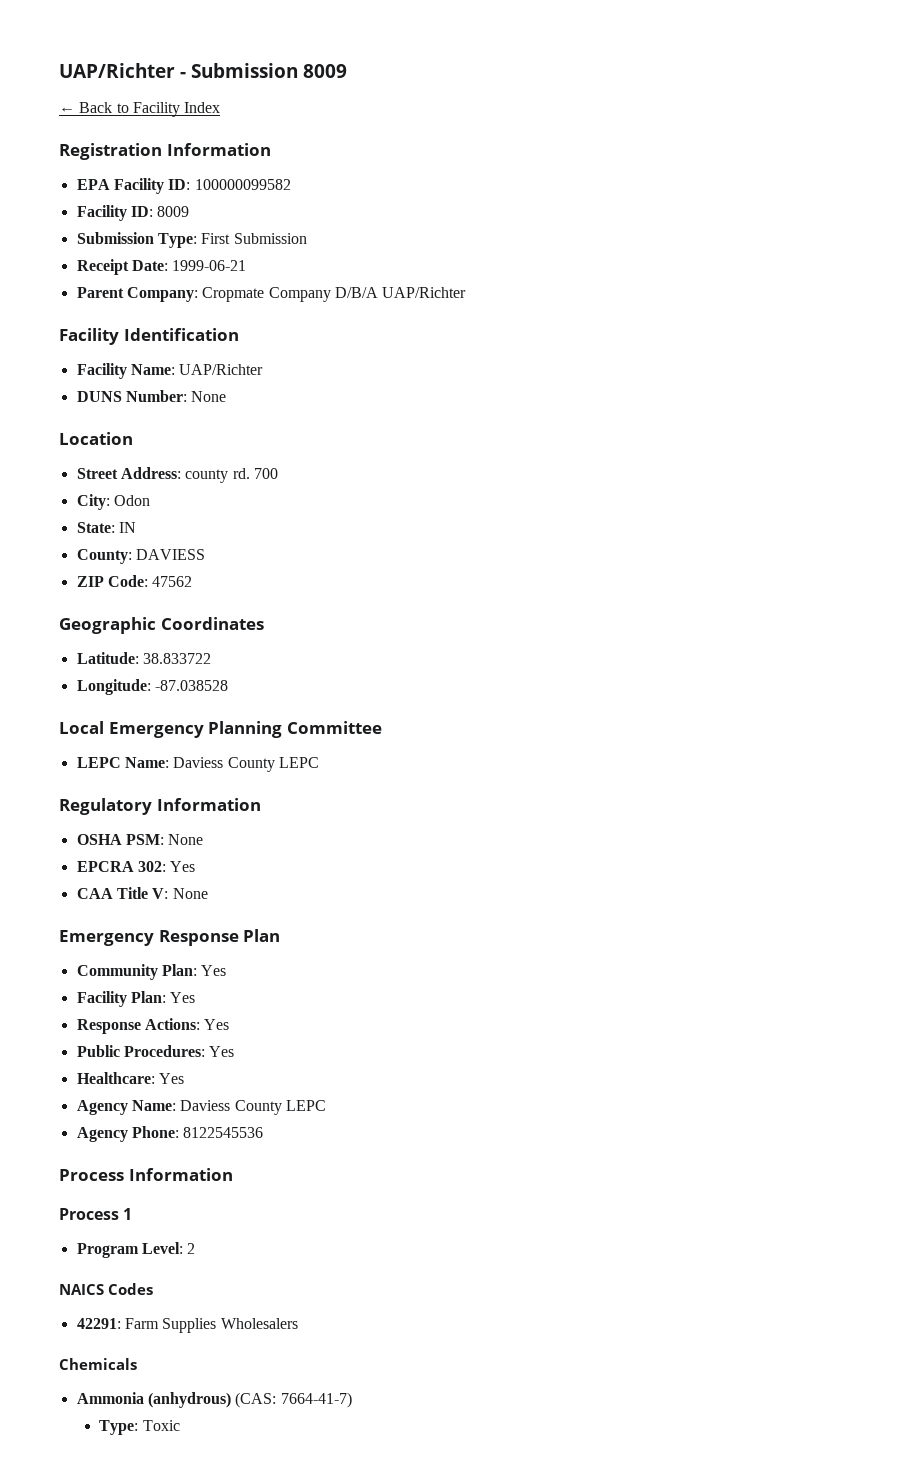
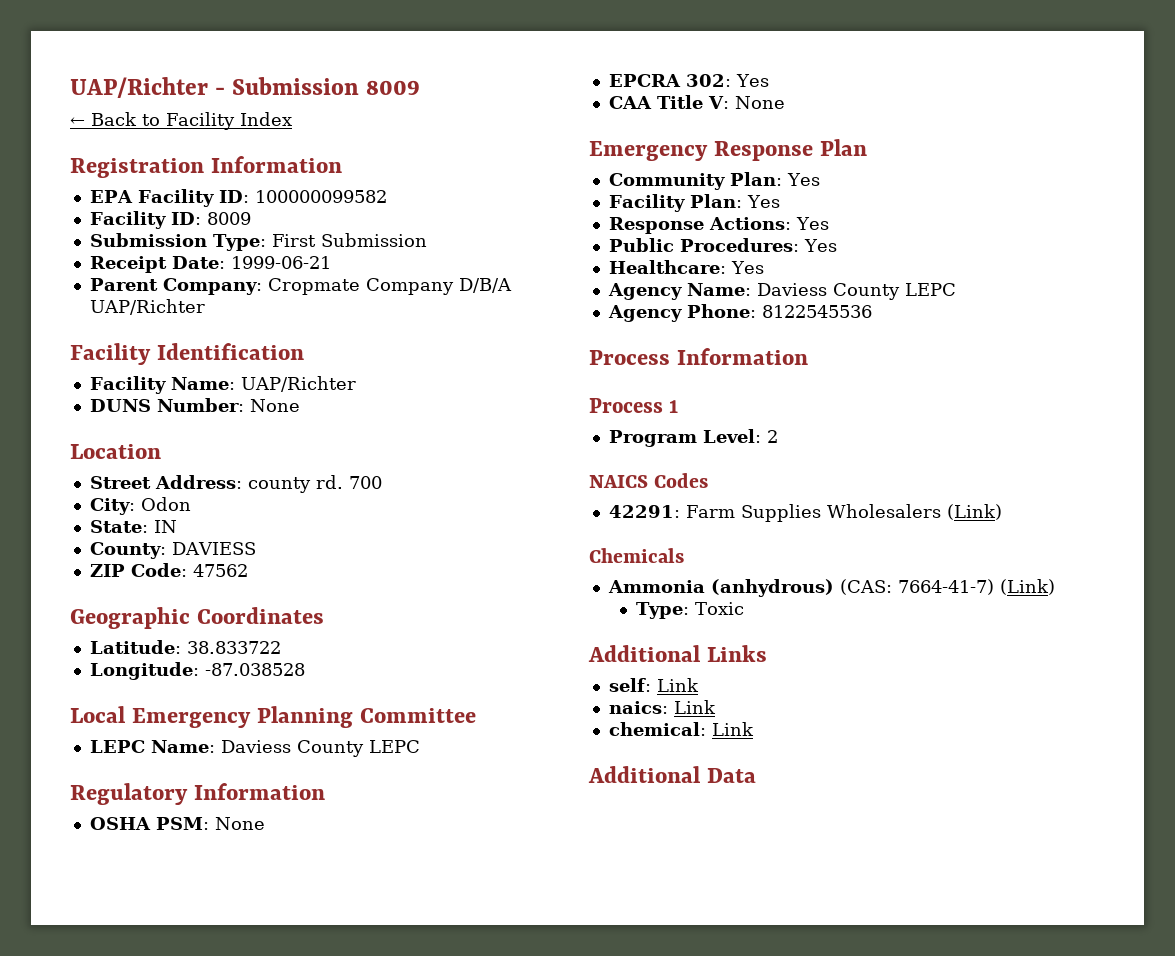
- 42291: Farm Supplies Wholesalers
+ 42291: Farm Supplies Wholesalers (Link)
- Ammonia (anhydrous) (CAS: 7664-41-7)
+ Ammonia (anhydrous) (CAS: 7664-41-7) (Link)
+ Additional Links
+ self: Link
+ naics: Link
+ chemical: Link
+ Additional Data

